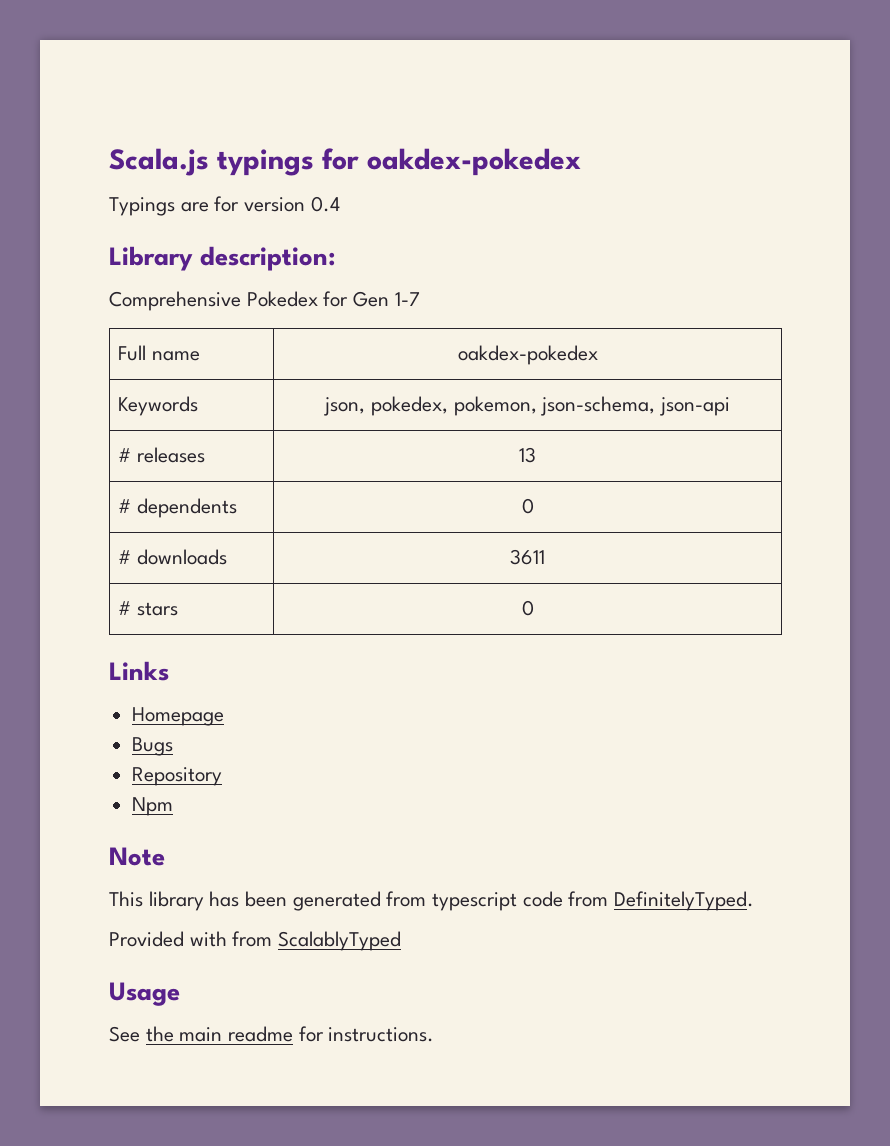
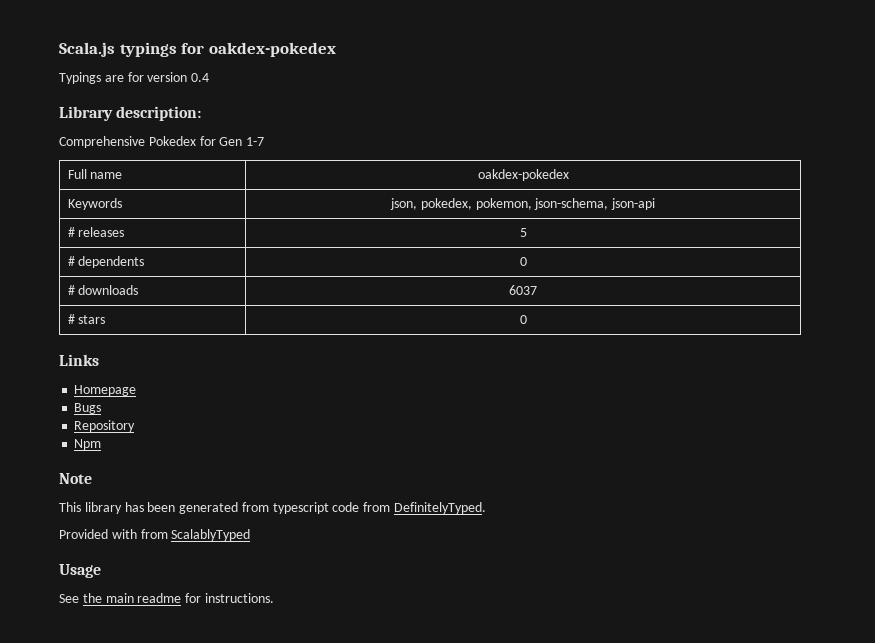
- # releases | 13
+ # releases | 5
- # downloads | 3611
+ # downloads | 6037

